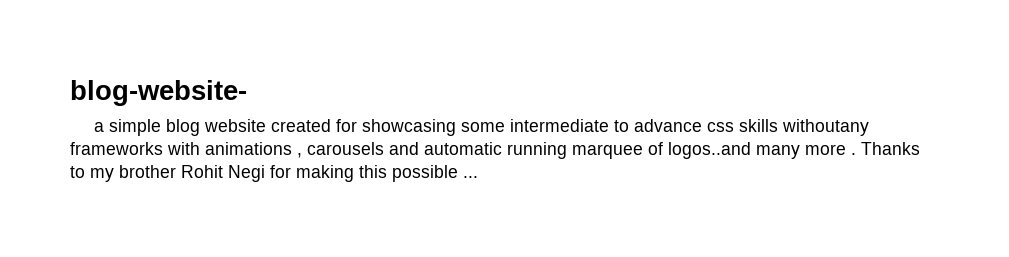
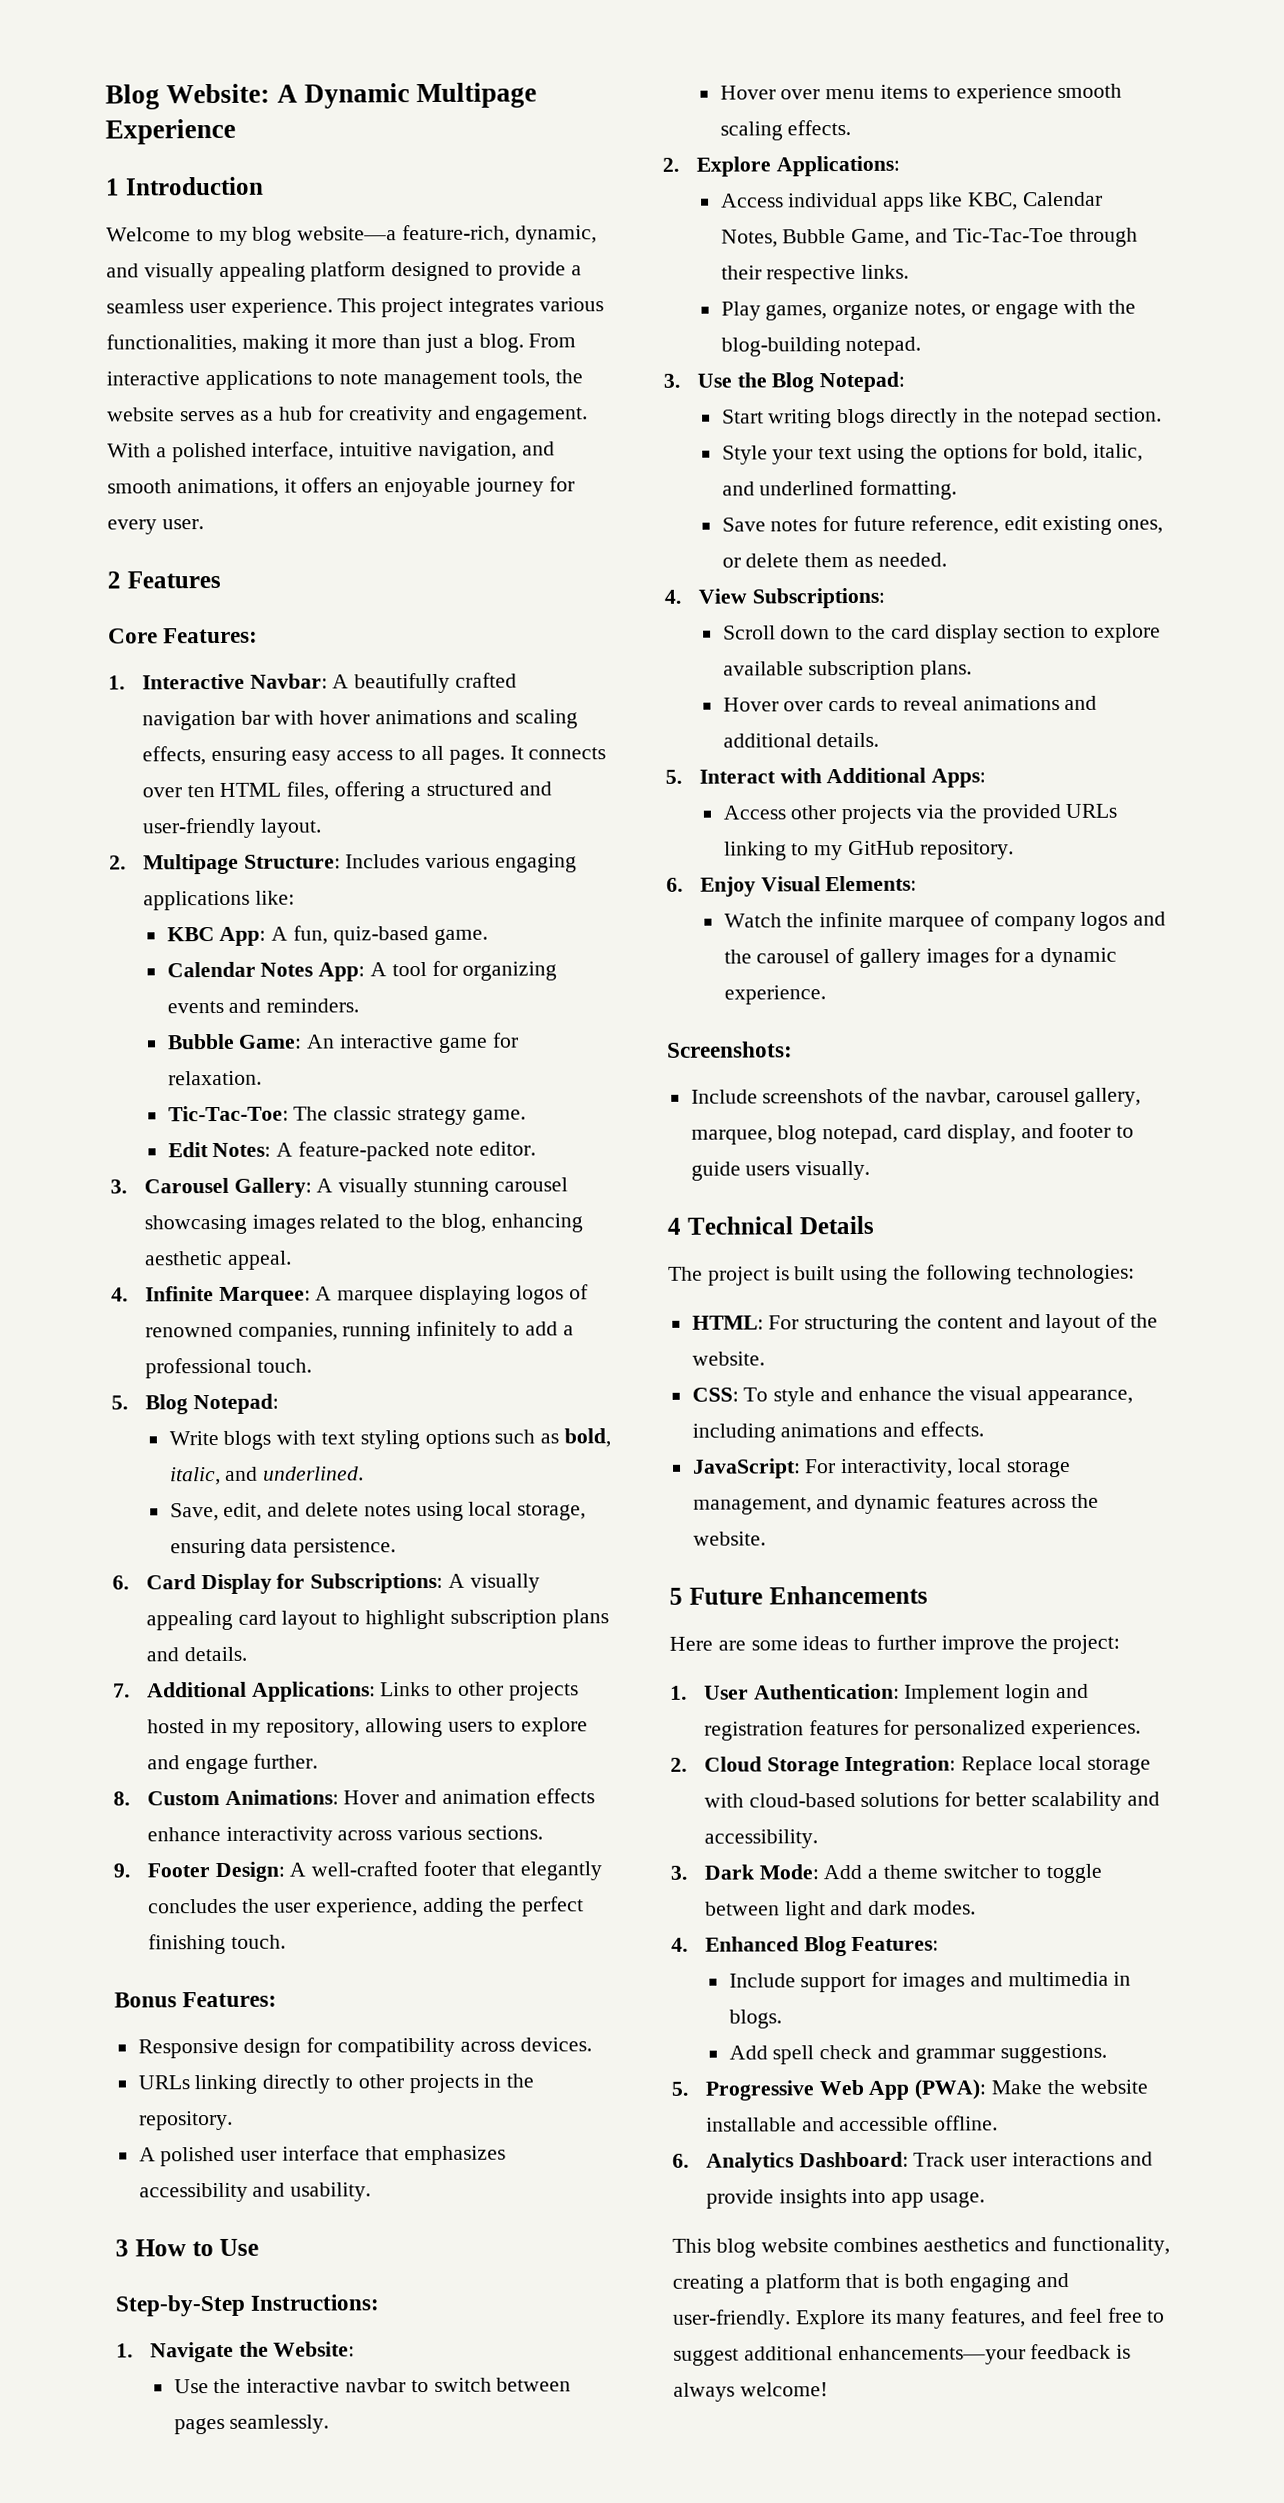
- blog-website-
- a simple blog website created for showcasing some intermediate to advance css skills withoutany frameworks with animations , carousels and automatic running marquee of logos..and many more . Thanks to my brother Rohit Negi for making this possible ...
+ Blog Website: A Dynamic Multipage Experience
+ 1 Introduction
+ Welcome to my blog website—a feature-rich, dynamic, and visually appealing platform designed to provide a seamless user experience. This project integrates various functionalities, making it more than just a blog. From interactive applications to note management tools, the website serves as a hub for creativity and engagement. With a polished interface, intuitive navigation, and smooth animations, it offers an enjoyable journey for every user.
+ 2 Features
+ Core Features:
+ 1. Interactive Navbar: A beautifully crafted navigation bar with hover animations and scaling effects, ensuring easy access to all pages. It connects over ten HTML files, offering a structured and user-friendly layout.
+ 2. Multipage Structure: Includes various engaging applications like:
+ KBC App: A fun, quiz-based game.
+ Calendar Notes App: A tool for organizing events and reminders.
+ Bubble Game: An interactive game for relaxation.
+ Tic-Tac-Toe: The classic strategy game.
+ Edit Notes: A feature-packed note editor.
+ 3. Carousel Gallery: A visually stunning carousel showcasing images related to the blog, enhancing aesthetic appeal.
+ 4. Infinite Marquee: A marquee displaying logos of renowned companies, running infinitely to add a professional touch.
+ 5. Blog Notepad:
+ Write blogs with text styling options such as bold, italic, and underlined.
+ Save, edit, and delete notes using local storage, ensuring data persistence.
+ 6. Card Display for Subscriptions: A visually appealing card layout to highlight subscription plans and details.
+ 7. Additional Applications: Links to other projects hosted in my repository, allowing users to explore and engage further.
+ 8. Custom Animations: Hover and animation effects enhance interactivity across various sections.
+ 9. Footer Design: A well-crafted footer that elegantly concludes the user experience, adding the perfect finishing touch.
+ Bonus Features:
+ Responsive design for compatibility across devices.
+ URLs linking directly to other projects in the repository.
+ A polished user interface that emphasizes accessibility and usability.
+ 3 How to Use
+ Step-by-Step Instructions:
+ 1. Navigate the Website:
+ Use the interactive navbar to switch between pages seamlessly.
+ Hover over menu items to experience smooth scaling effects.
+ 2. Explore Applications:
+ Access individual apps like KBC, Calendar Notes, Bubble Game, and Tic-Tac-Toe through their respective links.
+ Play games, organize notes, or engage with the blog-building notepad.
+ 3. Use the Blog Notepad:
+ Start writing blogs directly in the notepad section.
+ Style your text using the options for bold, italic, and underlined formatting.
+ Save notes for future reference, edit existing ones, or delete them as needed.
+ 4. View Subscriptions:
+ Scroll down to the card display section to explore available subscription plans.
+ Hover over cards to reveal animations and additional details.
+ 5. Interact with Additional Apps:
+ Access other projects via the provided URLs linking to my GitHub repository.
+ 6. Enjoy Visual Elements:
+ Watch the infinite marquee of company logos and the carousel of gallery images for a dynamic experience.
+ Screenshots:
+ Include screenshots of the navbar, carousel gallery, marquee, blog notepad, card display, and footer to guide users visually.
+ 4 Technical Details
+ The project is built using the following technologies:
+ HTML: For structuring the content and layout of the website.
+ CSS: To style and enhance the visual appearance, including animations and effects.
+ JavaScript: For interactivity, local storage management, and dynamic features across the website.
+ 5 Future Enhancements
+ Here are some ideas to further improve the project:
+ 1. User Authentication: Implement login and registration features for personalized experiences.
+ 2. Cloud Storage Integration: Replace local storage with cloud-based solutions for better scalability and accessibility.
+ 3. Dark Mode: Add a theme switcher to toggle between light and dark modes.
+ 4. Enhanced Blog Features:
+ Include support for images and multimedia in blogs.
+ Add spell check and grammar suggestions.
+ 5. Progressive Web App (PWA): Make the website installable and accessible offline.
+ 6. Analytics Dashboard: Track user interactions and provide insights into app usage.
+ This blog website combines aesthetics and functionality, creating a platform that is both engaging and user-friendly. Explore its many features, and feel free to suggest additional enhancements—your feedback is always welcome!

